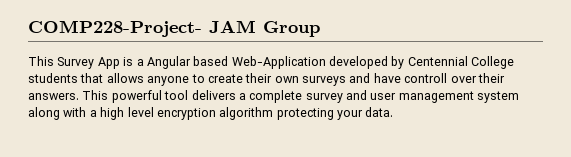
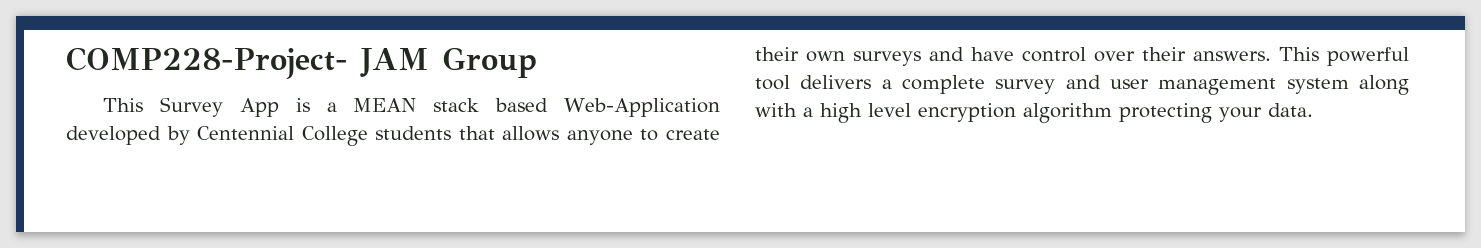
- This Survey App is a Angular based Web-Application developed by Centennial College students that allows anyone to create their own surveys and have controll over their answers.
+ This Survey App is a MEAN stack based Web-Application developed by Centennial College students that allows anyone to create their own surveys and have control over their answers.

